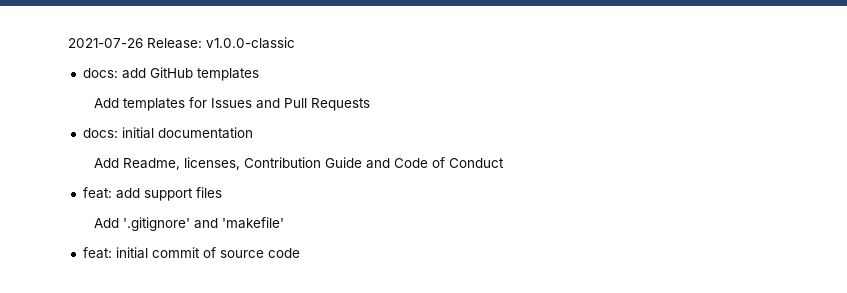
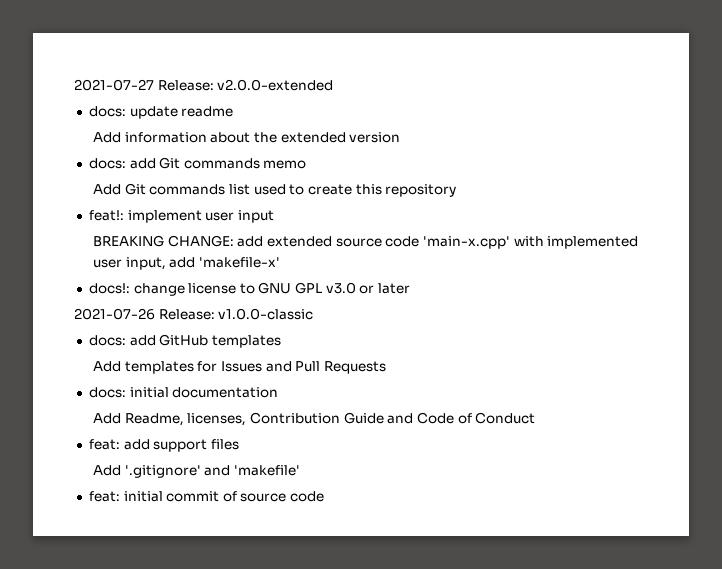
+ 2021-07-27 Release: v2.0.0-extended
+ docs: update readme
+ Add information about the extended version
+ docs: add Git commands memo
+ Add Git commands list used to create this repository
+ feat!: implement user input
+ BREAKING CHANGE: add extended source code 'main-x.cpp' with implemented user input, add 'makefile-x'
+ docs!: change license to GNU GPL v3.0 or later

